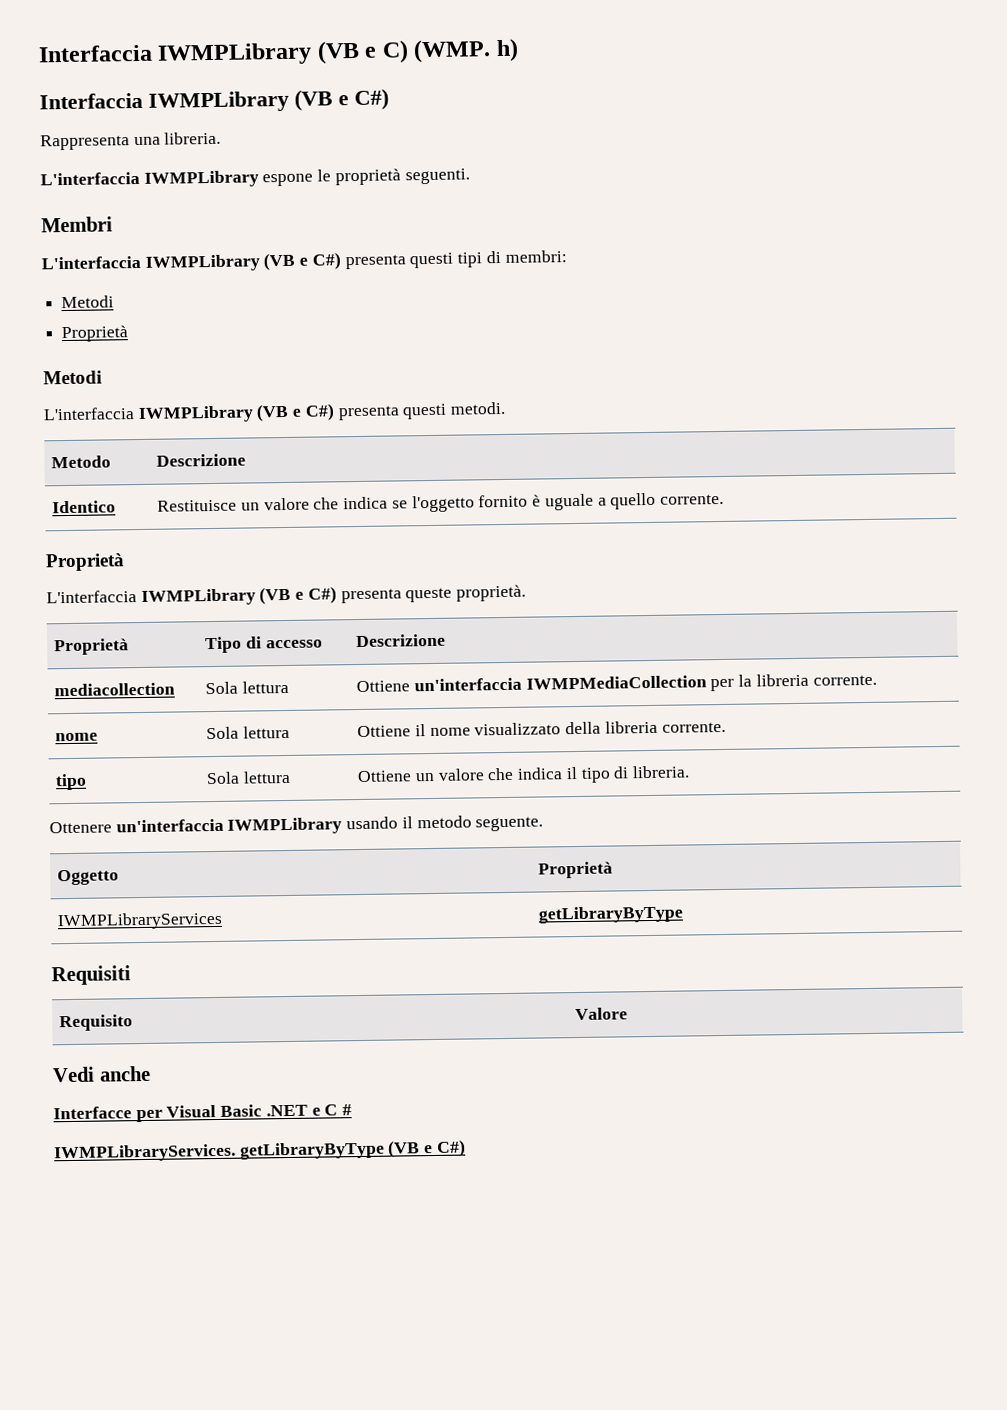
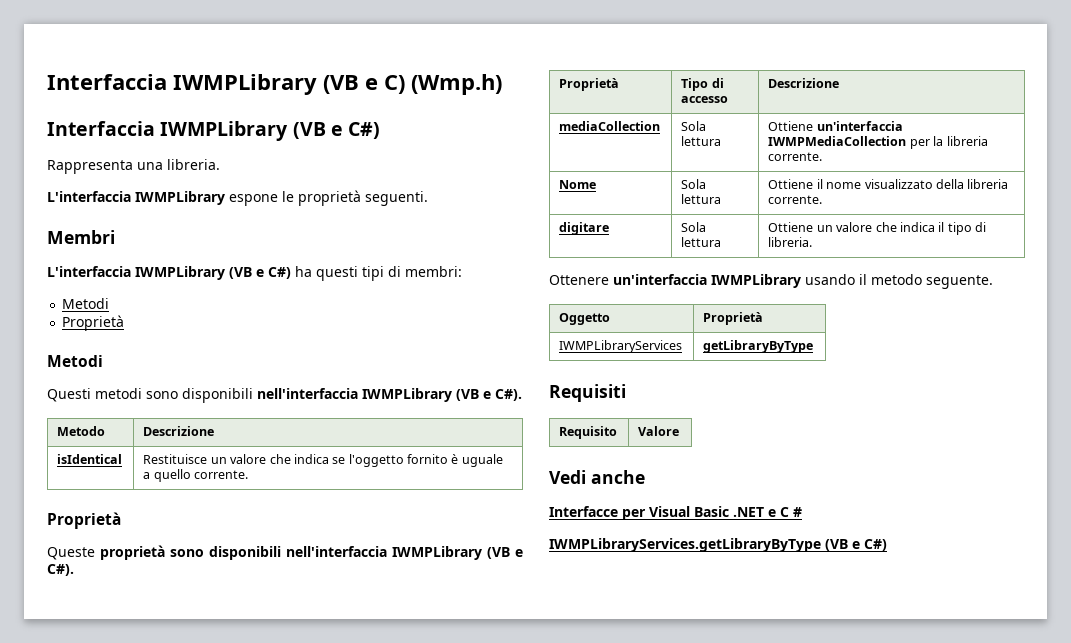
- Interfaccia IWMPLibrary (VB e C) (WMP. h)
+ Interfaccia IWMPLibrary (VB e C) (Wmp.h)
- L'interfaccia IWMPLibrary (VB e C#) presenta questi tipi di membri:
+ L'interfaccia IWMPLibrary (VB e C#) ha questi tipi di membri:
- L'interfaccia IWMPLibrary (VB e C#) presenta questi metodi.
+ Questi metodi sono disponibili nell'interfaccia IWMPLibrary (VB e C#).
- Identico | Restituisce un valore che indica se l'oggetto fornito è uguale a quello corrente.
+ isIdentical | Restituisce un valore che indica se l'oggetto fornito è uguale a quello corrente.
- L'interfaccia IWMPLibrary (VB e C#) presenta queste proprietà.
+ Queste proprietà sono disponibili nell'interfaccia IWMPLibrary (VB e C#).
- mediacollection | Sola lettura | Ottiene un'interfaccia IWMPMediaCollection per la libreria corrente.
+ mediaCollection | Sola lettura | Ottiene un'interfaccia IWMPMediaCollection per la libreria corrente.
- nome | Sola lettura | Ottiene il nome visualizzato della libreria corrente.
+ Nome | Sola lettura | Ottiene il nome visualizzato della libreria corrente.
- tipo | Sola lettura | Ottiene un valore che indica il tipo di libreria.
+ digitare | Sola lettura | Ottiene un valore che indica il tipo di libreria.
- IWMPLibraryServices. getLibraryByType (VB e C#)
+ IWMPLibraryServices.getLibraryByType (VB e C#)

